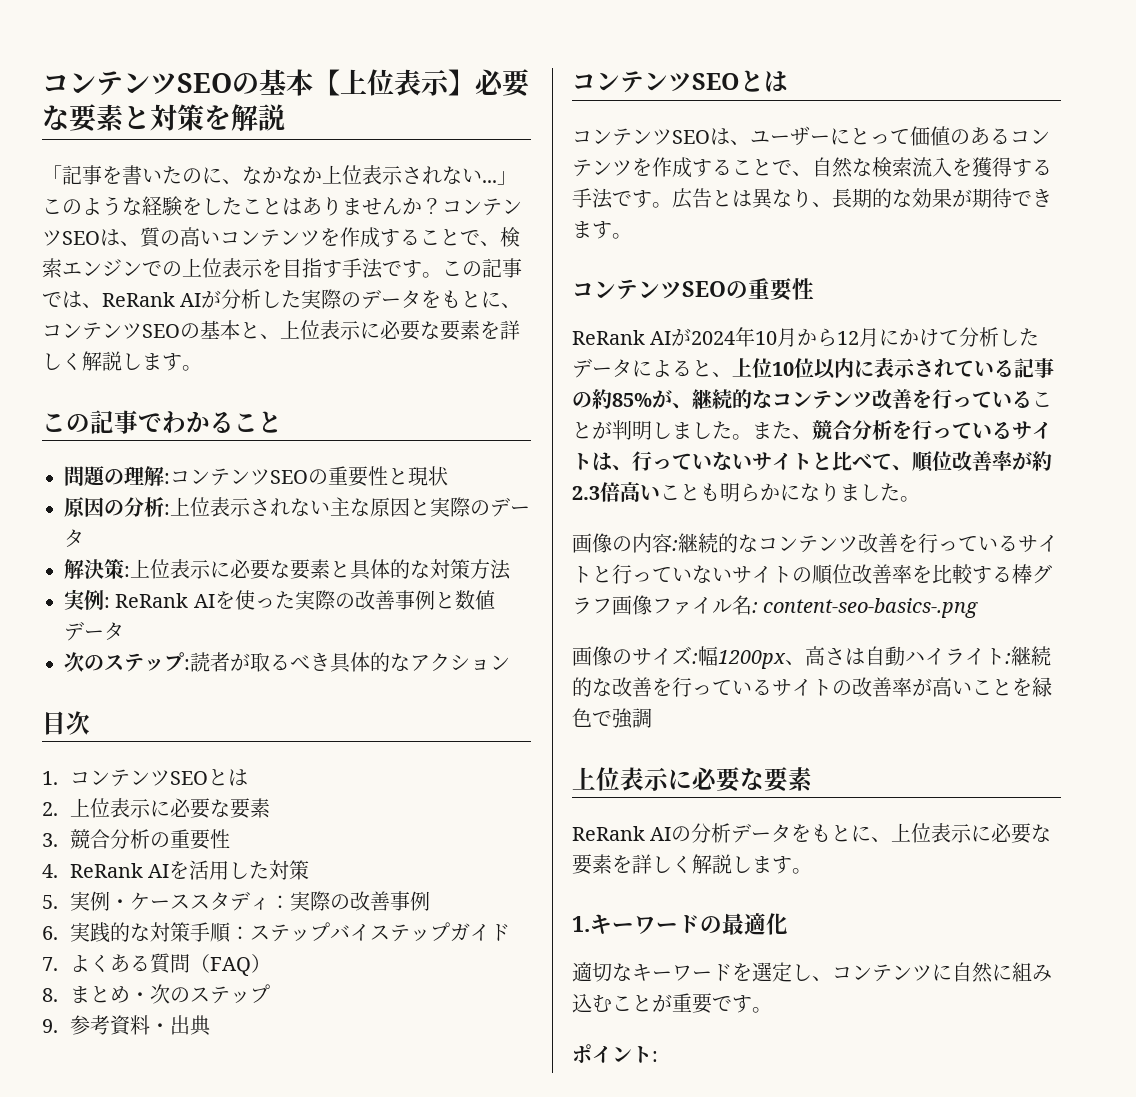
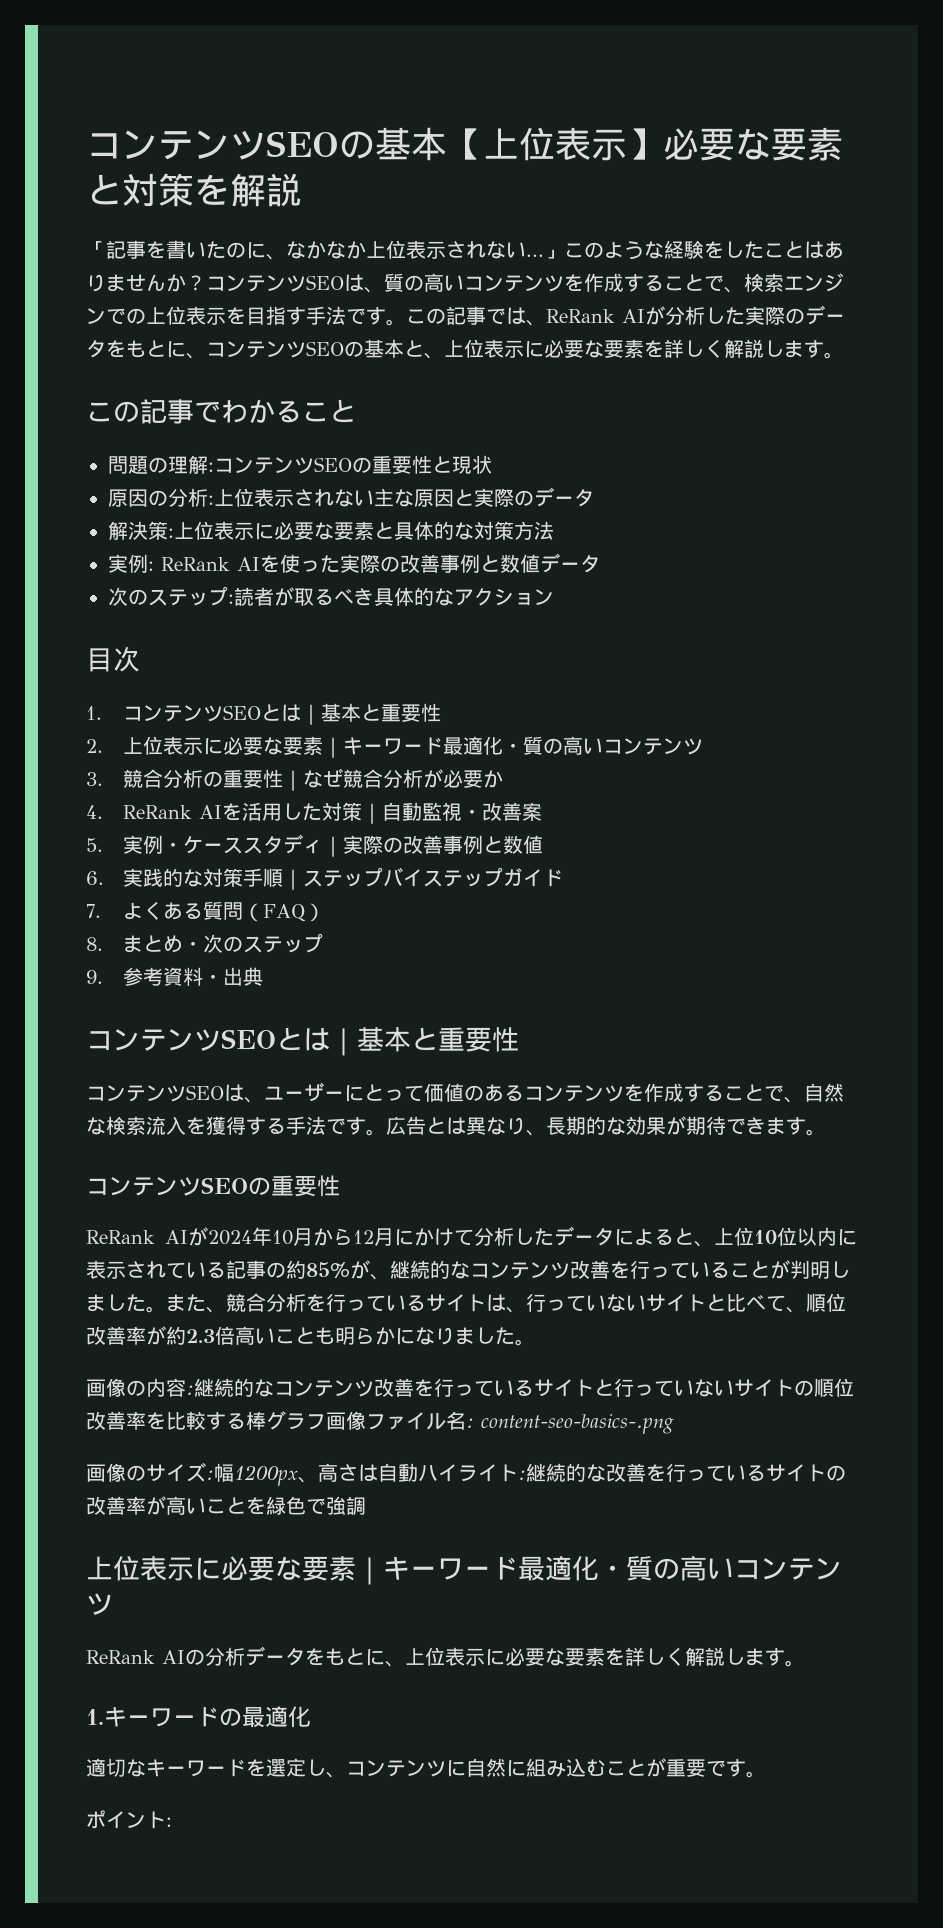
- 1.コンテンツSEOとは
+ 1.コンテンツSEOとは｜基本と重要性
- 2.上位表示に必要な要素
+ 2.上位表示に必要な要素｜キーワード最適化・質の高いコンテンツ
- 3.競合分析の重要性
+ 3.競合分析の重要性｜なぜ競合分析が必要か
- 4. ReRank AIを活用した対策
+ 4. ReRank AIを活用した対策｜自動監視・改善案
- 5.実例・ケーススタディ：実際の改善事例
+ 5.実例・ケーススタディ｜実際の改善事例と数値
- 6.実践的な対策手順：ステップバイステップガイド
+ 6.実践的な対策手順｜ステップバイステップガイド
  9.参考資料・出典
- コンテンツSEOとは
+ コンテンツSEOとは｜基本と重要性
  画像のサイズ:幅1200px、高さは自動ハイライト:継続的な改善を行っているサイトの改善率が高いことを緑色で強調
- 上位表示に必要な要素
+ 上位表示に必要な要素｜キーワード最適化・質の高いコンテンツ

